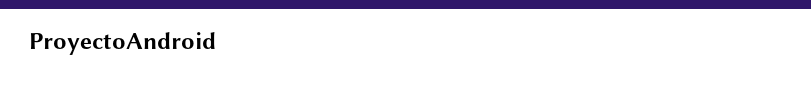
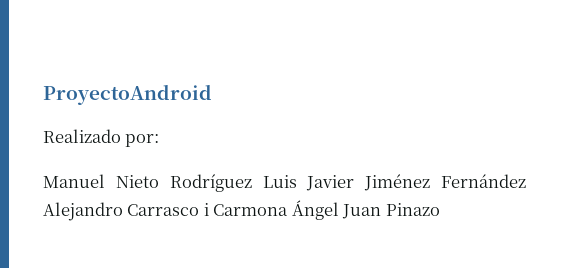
+ Realizado por:
+ Manuel Nieto Rodríguez Luis Javier Jiménez Fernández Alejandro Carrasco i Carmona Ángel Juan Pinazo

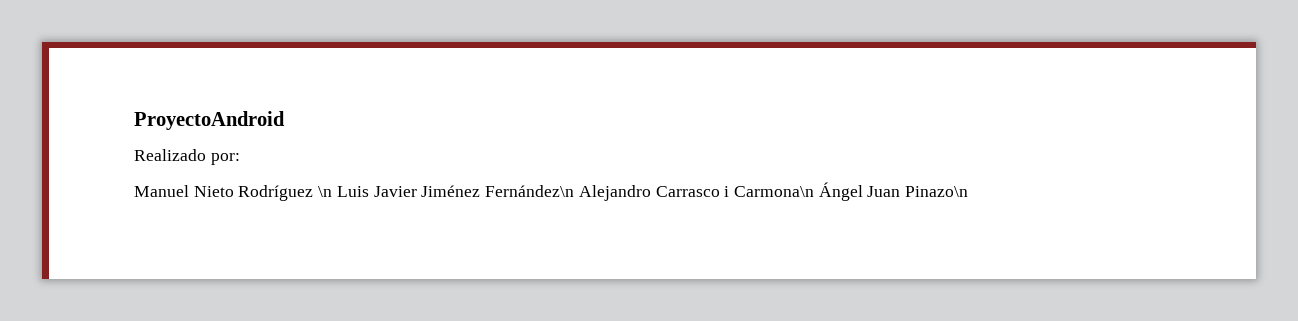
- Manuel Nieto Rodríguez Luis Javier Jiménez Fernández Alejandro Carrasco i Carmona Ángel Juan Pinazo
+ Manuel Nieto Rodríguez \n Luis Javier Jiménez Fernández\n Alejandro Carrasco i Carmona\n Ángel Juan Pinazo\n

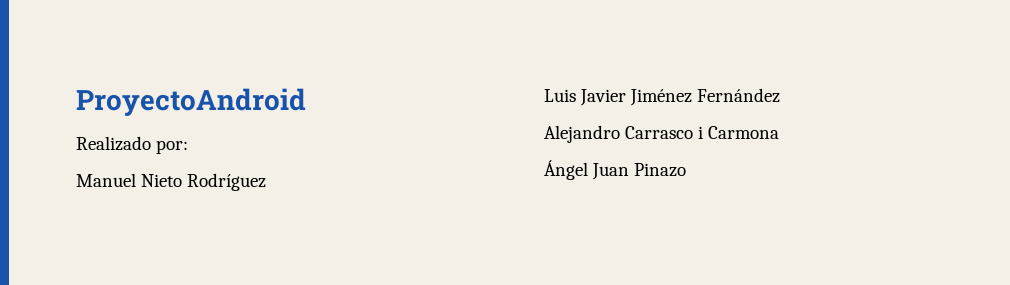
- Manuel Nieto Rodríguez \n Luis Javier Jiménez Fernández\n Alejandro Carrasco i Carmona\n Ángel Juan Pinazo\n
+ Manuel Nieto Rodríguez
+ Luis Javier Jiménez Fernández
+ Alejandro Carrasco i Carmona
+ Ángel Juan Pinazo

